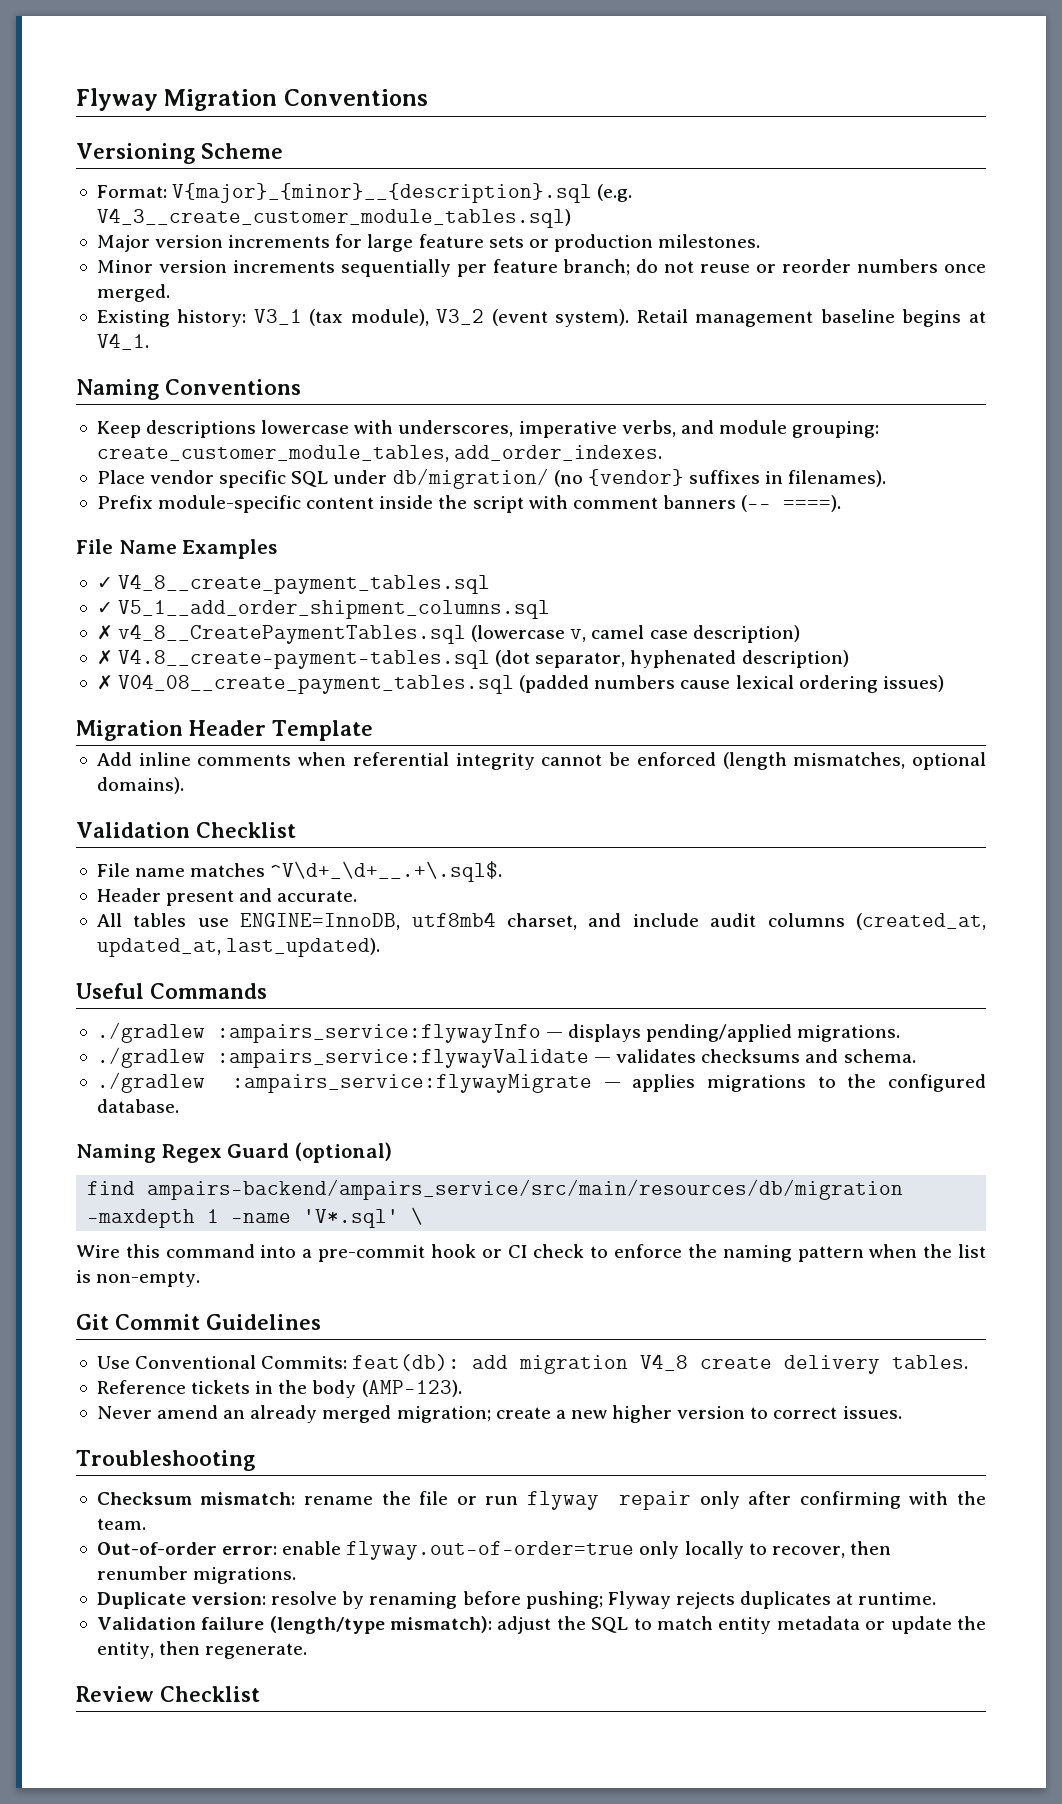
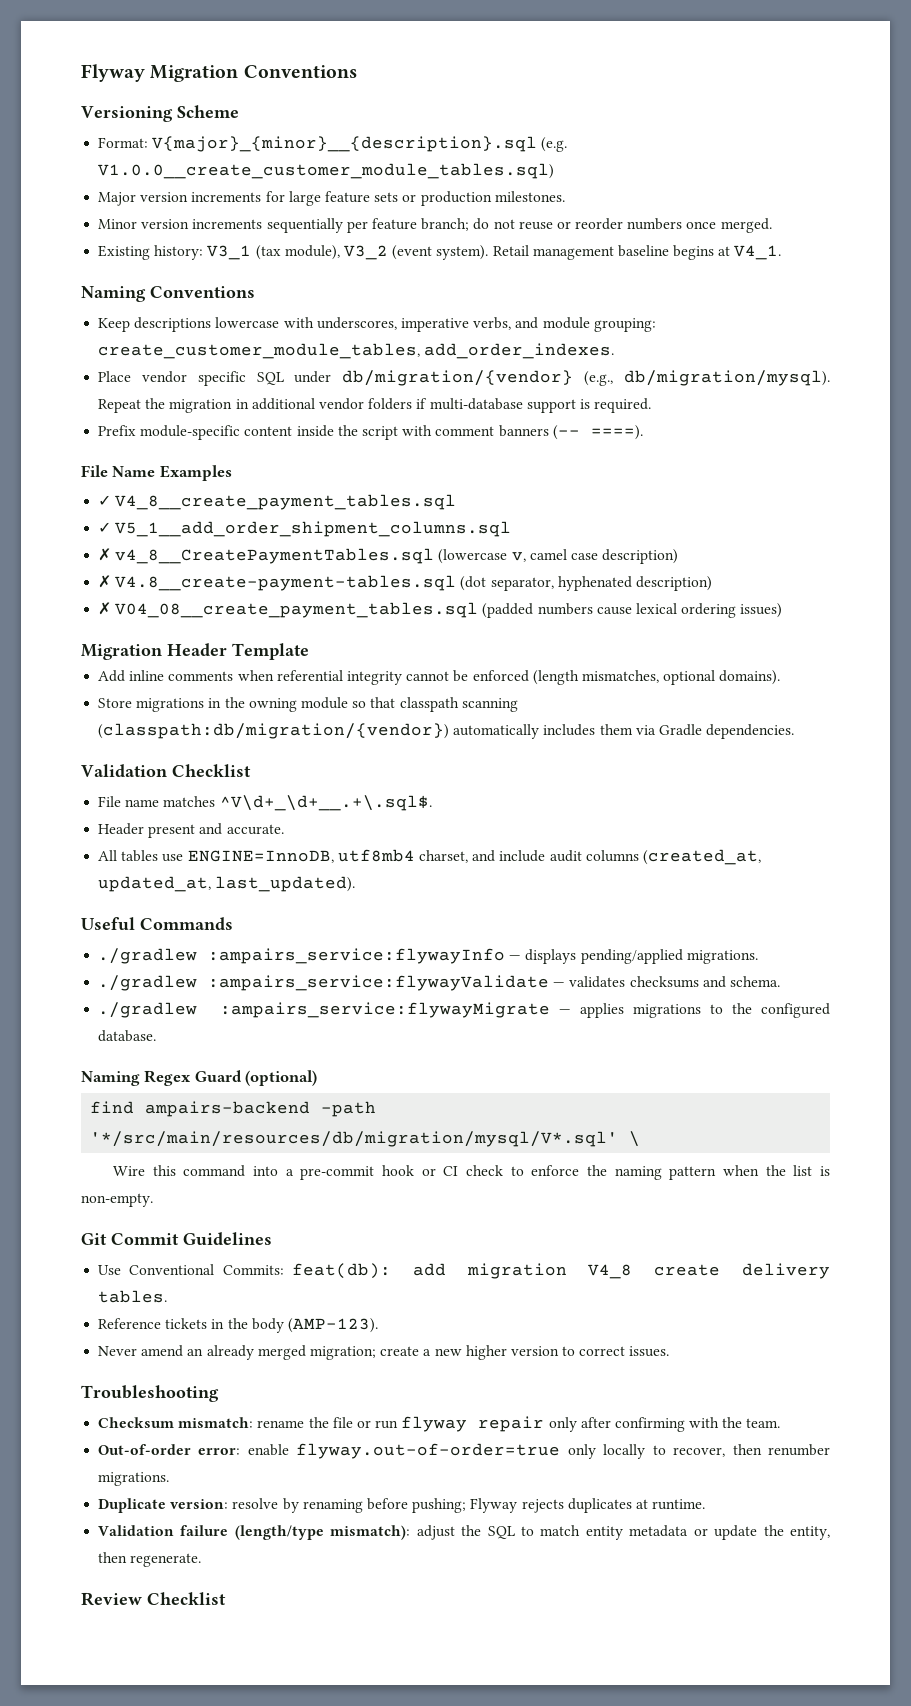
- Format: V{major}_{minor}__{description}.sql (e.g. V4_3__create_customer_module_tables.sql)
+ Format: V{major}_{minor}__{description}.sql (e.g. V1.0.0__create_customer_module_tables.sql)
- Place vendor specific SQL under db/migration/ (no {vendor} suffixes in filenames).
+ Place vendor specific SQL under db/migration/{vendor} (e.g., db/migration/mysql). Repeat the migration in additional vendor folders if multi-database support is required.
+ Store migrations in the owning module so that classpath scanning (classpath:db/migration/{vendor}) automatically includes them via Gradle dependencies.
- find ampairs-backend/ampairs_service/src/main/resources/db/migration -maxdepth 1 -name 'V*.sql' \
+ find ampairs-backend -path '*/src/main/resources/db/migration/mysql/V*.sql' \

